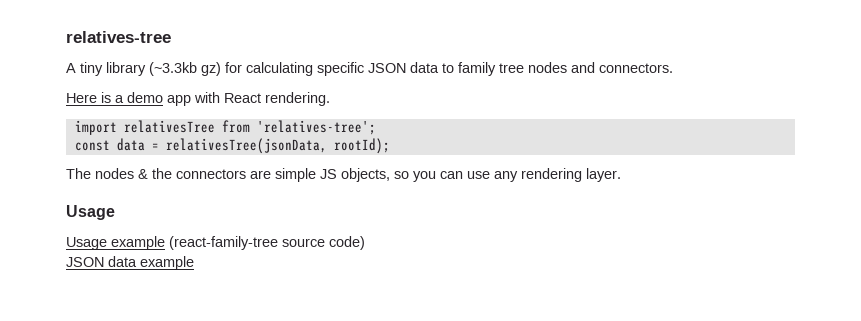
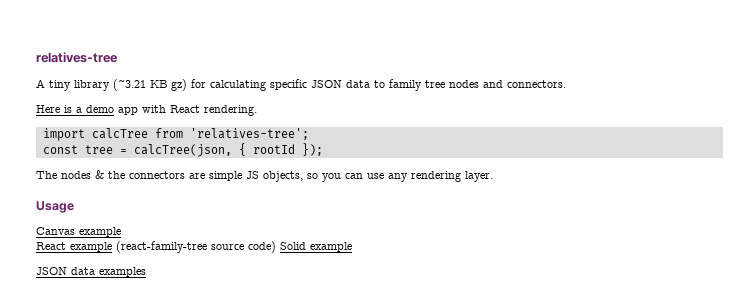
- A tiny library (~3.3kb gz) for calculating specific JSON data to family tree nodes and connectors.
+ A tiny library (~3.21 KB gz) for calculating specific JSON data to family tree nodes and connectors.
- import relativesTree from 'relatives-tree';
+ import calcTree from 'relatives-tree';
- const data = relativesTree(jsonData, rootId);
+ const tree = calcTree(json, { rootId });
- Usage example (react-family-tree source code)
- JSON data example
+ Canvas example
+ React example (react-family-tree source code) Solid example
+ JSON data examples

